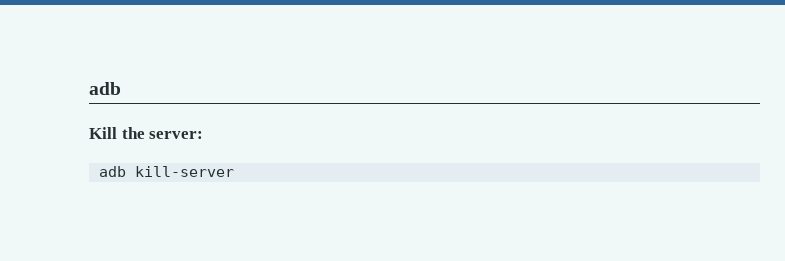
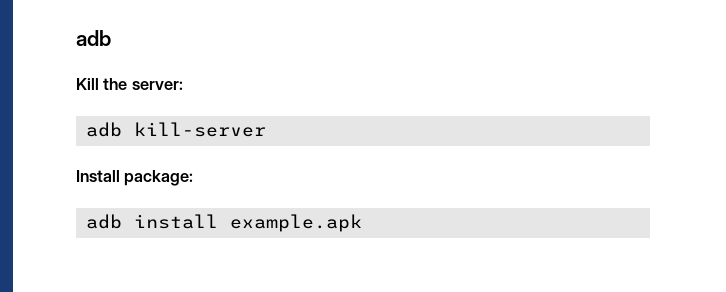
+ Install package:
+ adb install example.apk

